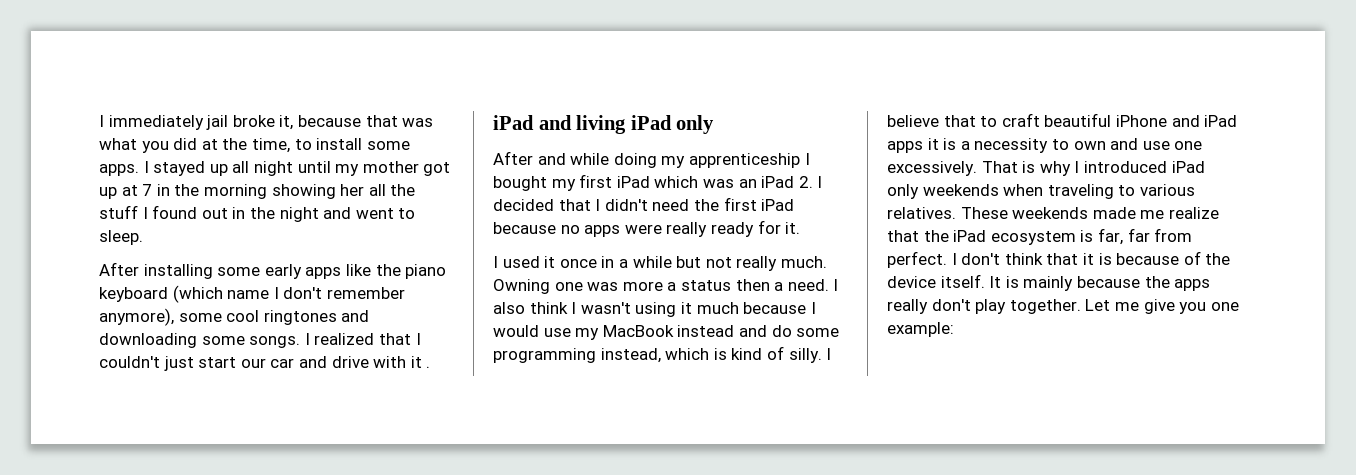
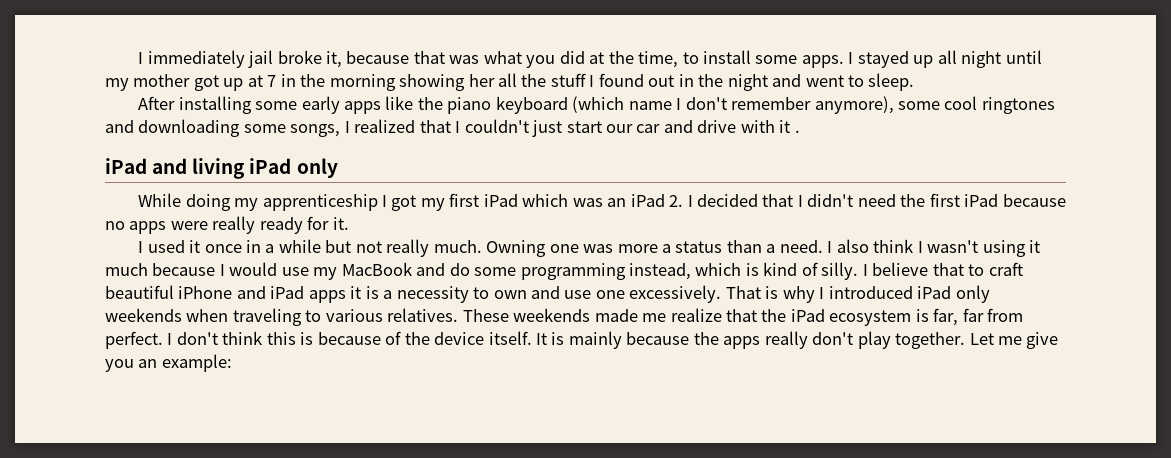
- After installing some early apps like the piano keyboard (which name I don't remember anymore), some cool ringtones and downloading some songs. I realized that I couldn't just start our car and drive with it .
+ After installing some early apps like the piano keyboard (which name I don't remember anymore), some cool ringtones and downloading some songs, I realized that I couldn't just start our car and drive with it .
- After and while doing my apprenticeship I bought my first iPad which was an iPad 2. I decided that I didn't need the first iPad because no apps were really ready for it.
+ While doing my apprenticeship I got my first iPad which was an iPad 2. I decided that I didn't need the first iPad because no apps were really ready for it.
- Owning one was more a status then a need.
+ Owning one was more a status than a need.
- I also think I wasn't using it much because I would use my MacBook instead and do some programming instead, which is kind of silly.
+ I also think I wasn't using it much because I would use my MacBook and do some programming instead, which is kind of silly.
- I don't think that it is because of the device itself.
+ I don't think this is because of the device itself.
- Let me give you one example:
+ Let me give you an example:

